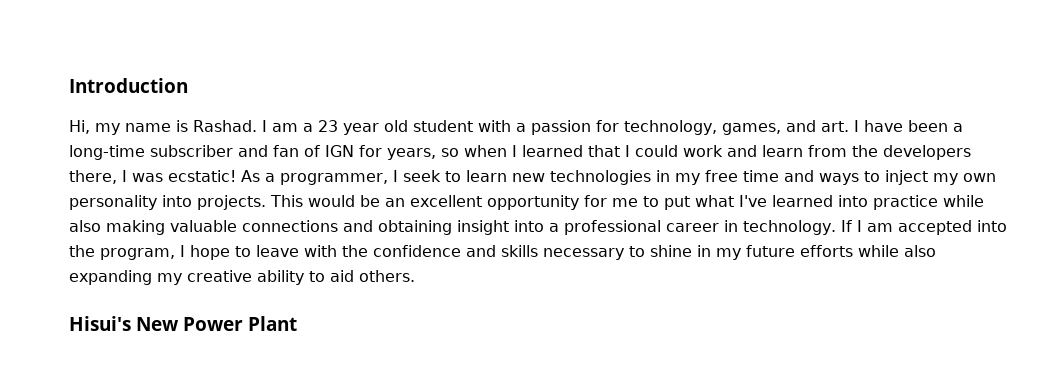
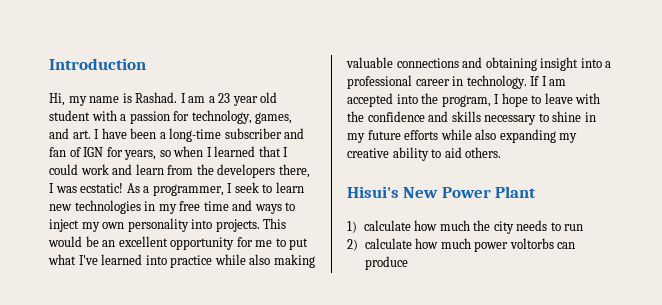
+ 1) calculate how much the city needs to run
+ 2) calculate how much power voltorbs can produce

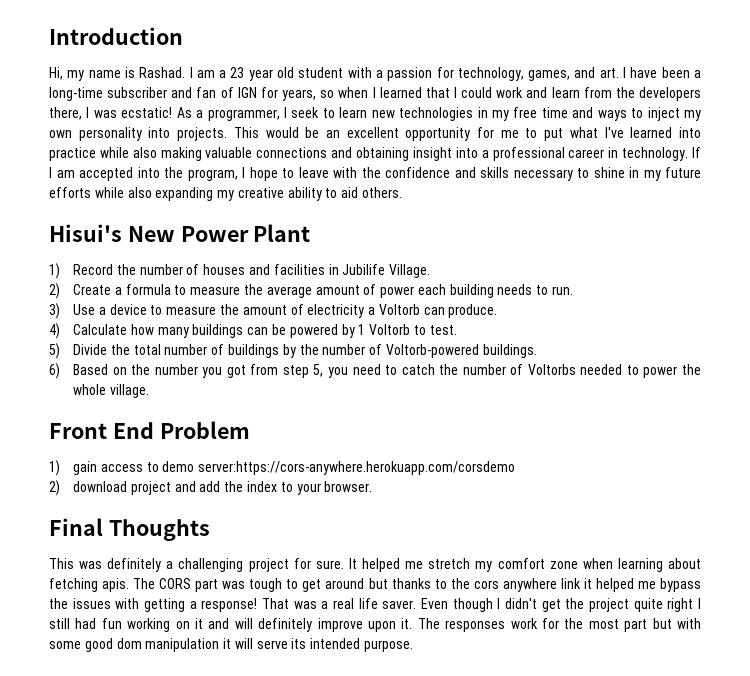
- 1) calculate how much the city needs to run
- 2) calculate how much power voltorbs can produce
+ 1) Record the number of houses and facilities in Jubilife Village.
+ 2) Create a formula to measure the average amount of power each building needs to run.
+ 3) Use a device to measure the amount of electricity a Voltorb can produce.
+ 4) Calculate how many buildings can be powered by 1 Voltorb to test.
+ 5) Divide the total number of buildings by the number of Voltorb-powered buildings.
+ 6) Based on the number you got from step 5, you need to catch the number of Voltorbs needed to power the whole village.
+ Front End Problem
+ 1) gain access to demo server:https://cors-anywhere.herokuapp.com/corsdemo
+ 2) download project and add the index to your browser.
+ Final Thoughts
+ This was definitely a challenging project for sure. It helped me stretch my comfort zone when learning about fetching apis. The CORS part was tough to get around but thanks to the cors anywhere link it helped me bypass the issues with getting a response! That was a real life saver. Even though I didn't get the project quite right I still had fun working on it and will definitely improve upon it. The responses work for the most part but with some good dom manipulation it will serve its intended purpose.

